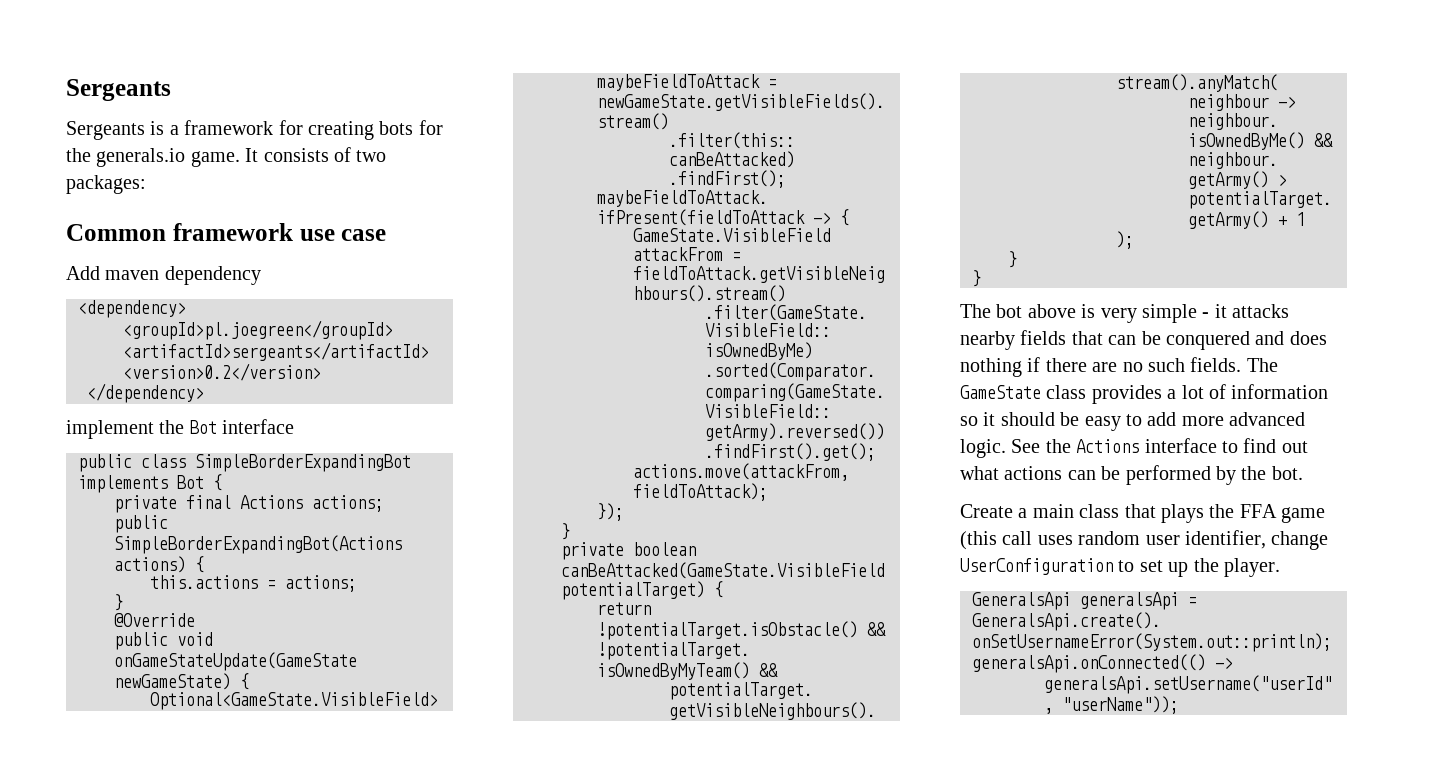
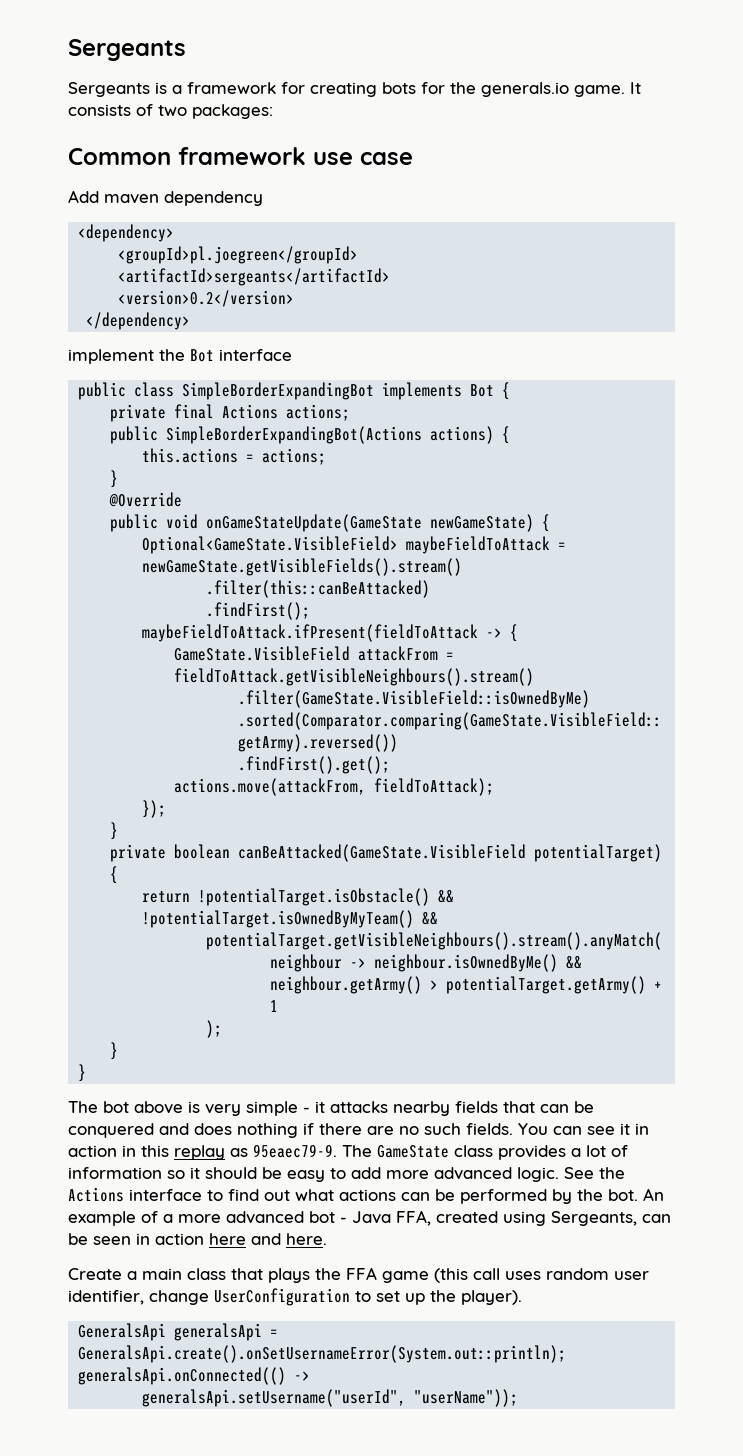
+ You can see it in action in this replay as 95eaec79-9.
+ An example of a more advanced bot - Java FFA, created using Sergeants, can be seen in action here and here.
- Create a main class that plays the FFA game (this call uses random user identifier, change UserConfiguration to set up the player.
+ Create a main class that plays the FFA game (this call uses random user identifier, change UserConfiguration to set up the player).

